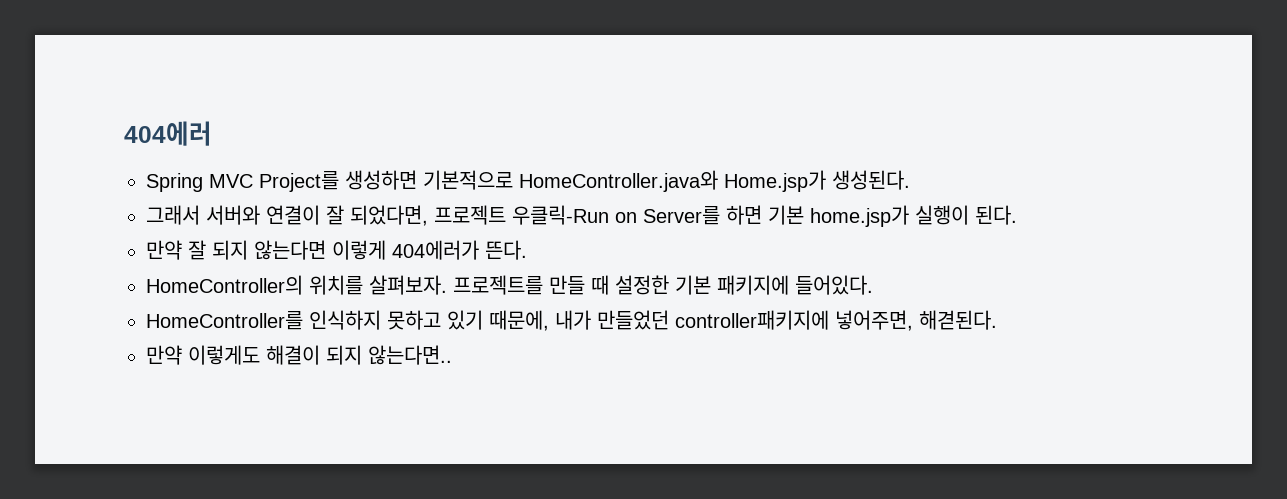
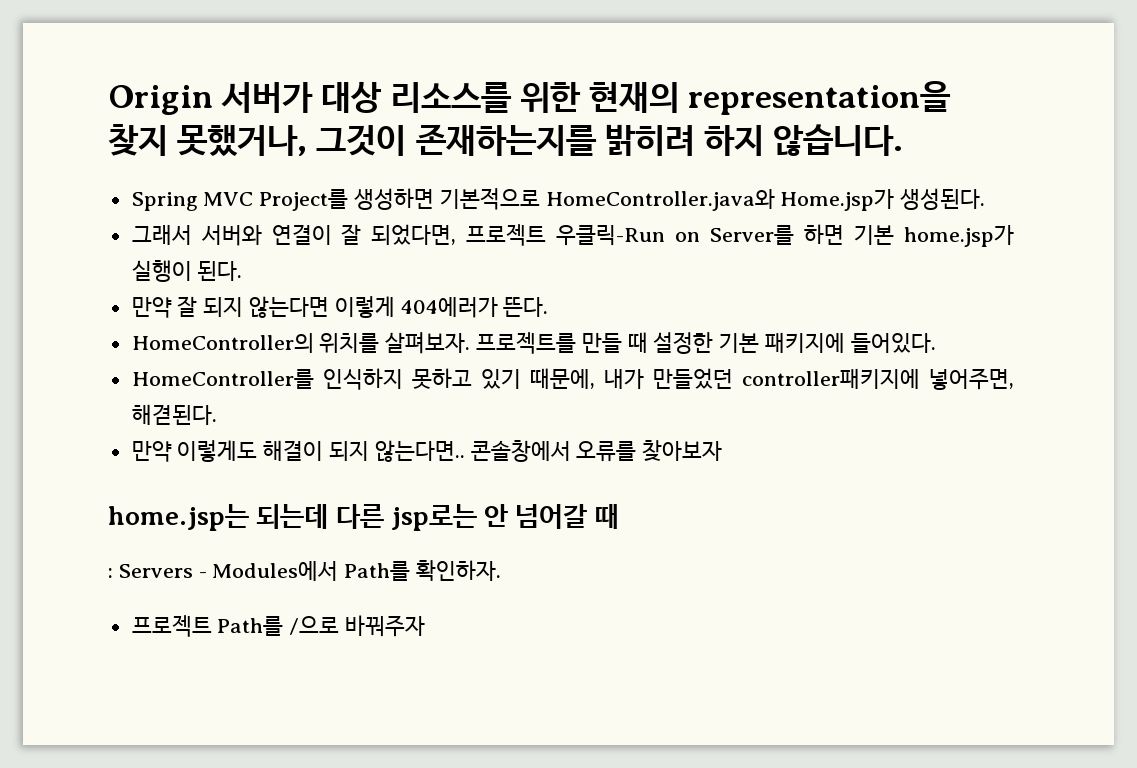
- 404에러
+ Origin 서버가 대상 리소스를 위한 현재의 representation을 찾지 못했거나, 그것이 존재하는지를 밝히려 하지 않습니다.
+ 콘솔창에서 오류를 찾아보자
+ home.jsp는 되는데 다른 jsp로는 안 넘어갈 때
+ : Servers - Modules에서 Path를 확인하자.
+ 프로젝트 Path를 /으로 바꿔주자

